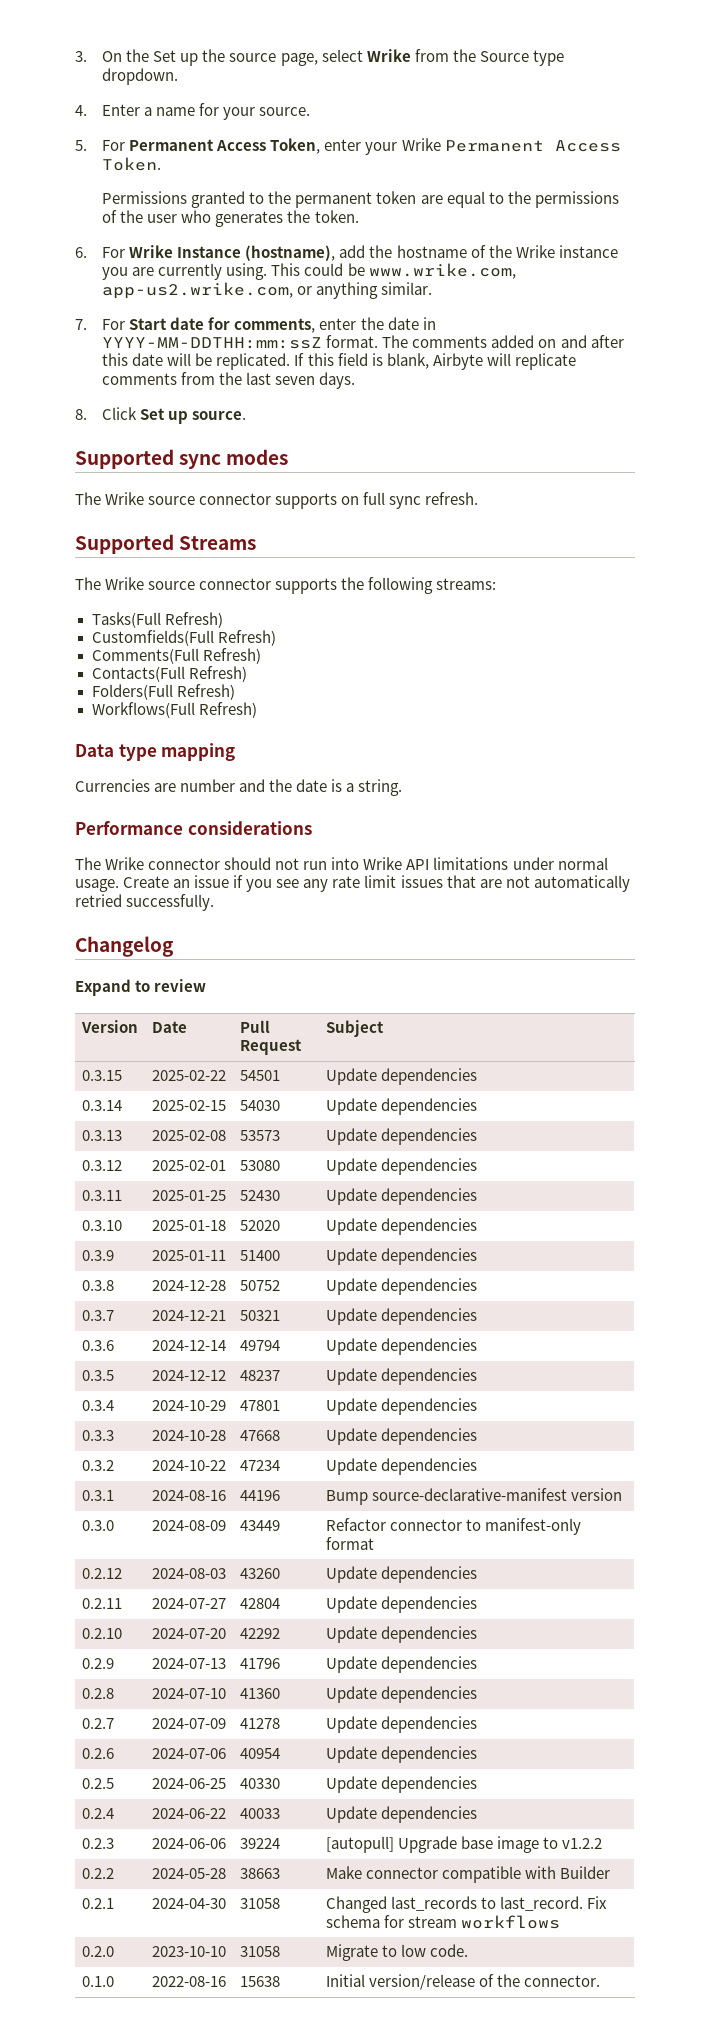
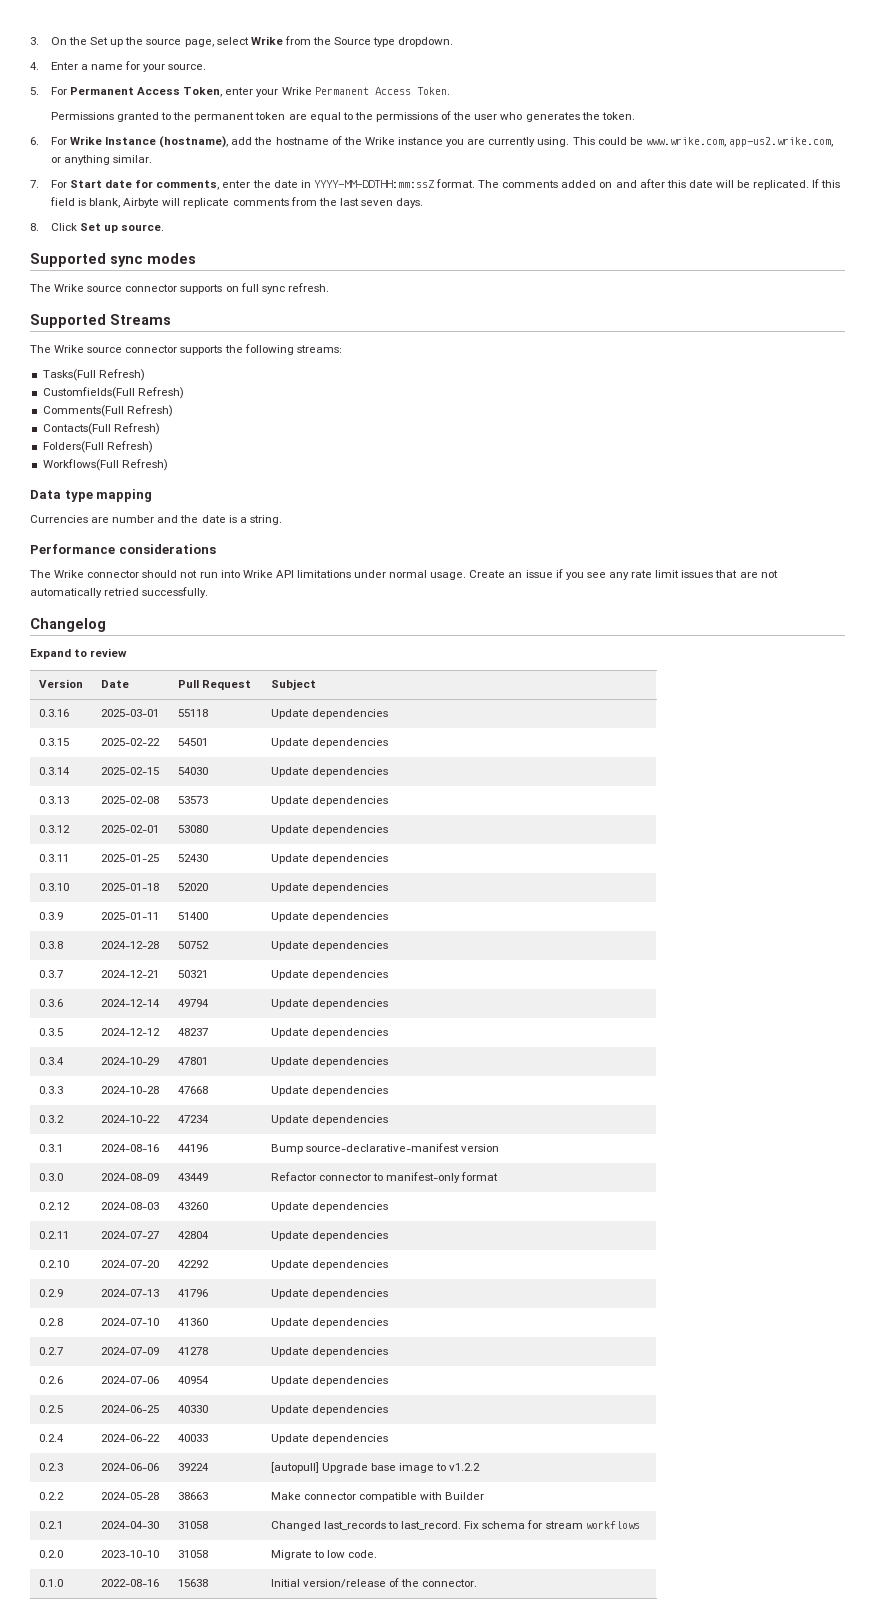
+ 0.3.16 | 2025-03-01 | 55118 | Update dependencies

